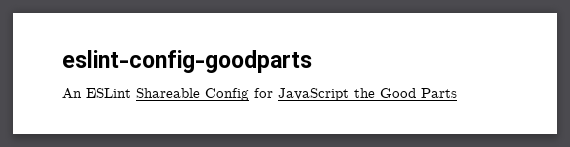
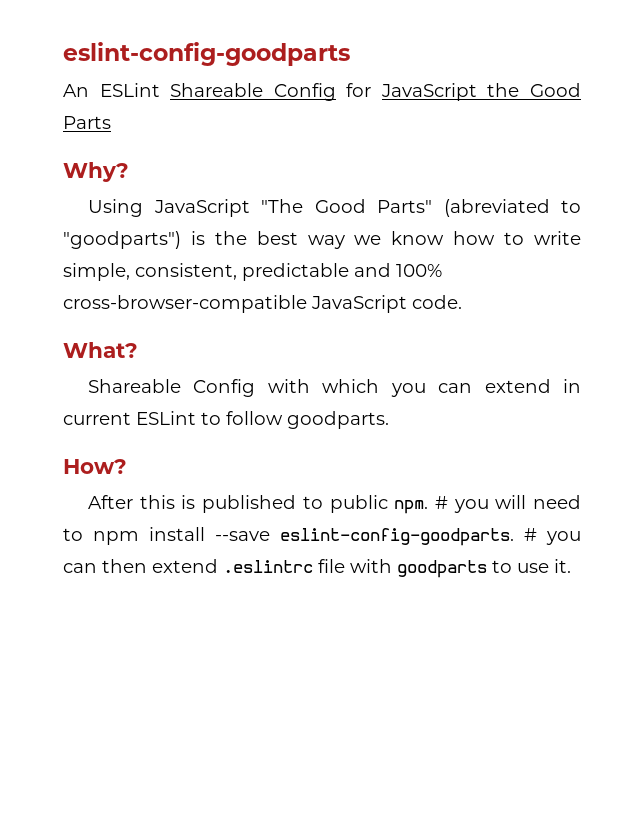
+ Why?
+ Using JavaScript "The Good Parts" (abreviated to "goodparts") is the best way we know how to write simple, consistent, predictable and 100% cross-browser-compatible JavaScript code.
+ What?
+ Shareable Config with which you can extend in current ESLint to follow goodparts.
+ How?
+ After this is published to public npm. # you will need to npm install --save eslint-config-goodparts. # you can then extend .eslintrc file with goodparts to use it.

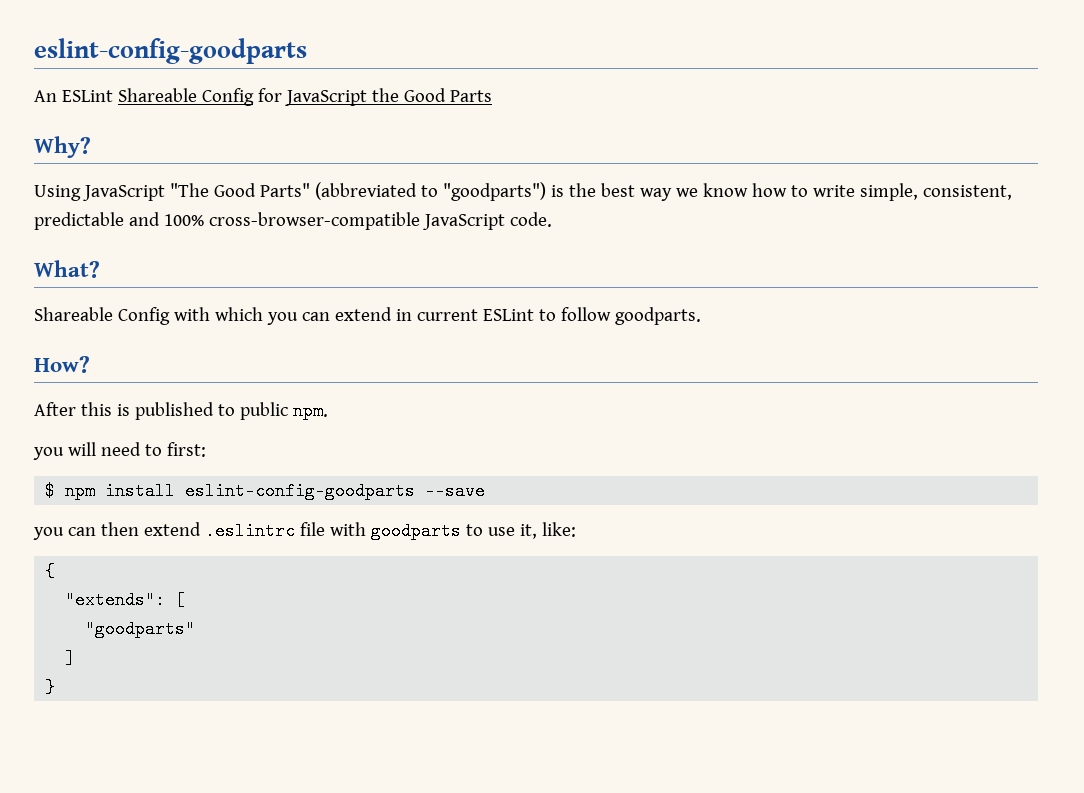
- Using JavaScript "The Good Parts" (abreviated to "goodparts") is the best way we know how to write simple, consistent, predictable and 100% cross-browser-compatible JavaScript code.
+ Using JavaScript "The Good Parts" (abbreviated to "goodparts") is the best way we know how to write simple, consistent, predictable and 100% cross-browser-compatible JavaScript code.
- After this is published to public npm. # you will need to npm install --save eslint-config-goodparts. # you can then extend .eslintrc file with goodparts to use it.
+ After this is published to public npm.
+ you will need to first:
+ $ npm install eslint-config-goodparts --save
+ you can then extend .eslintrc file with goodparts to use it, like:
+ {
+ "extends": [
+ "goodparts"
+ ]
+ }

